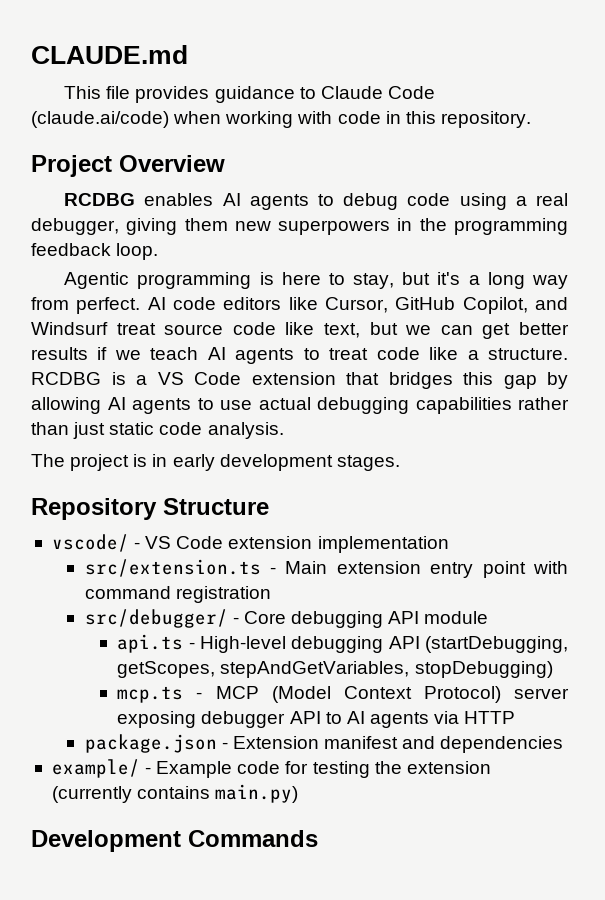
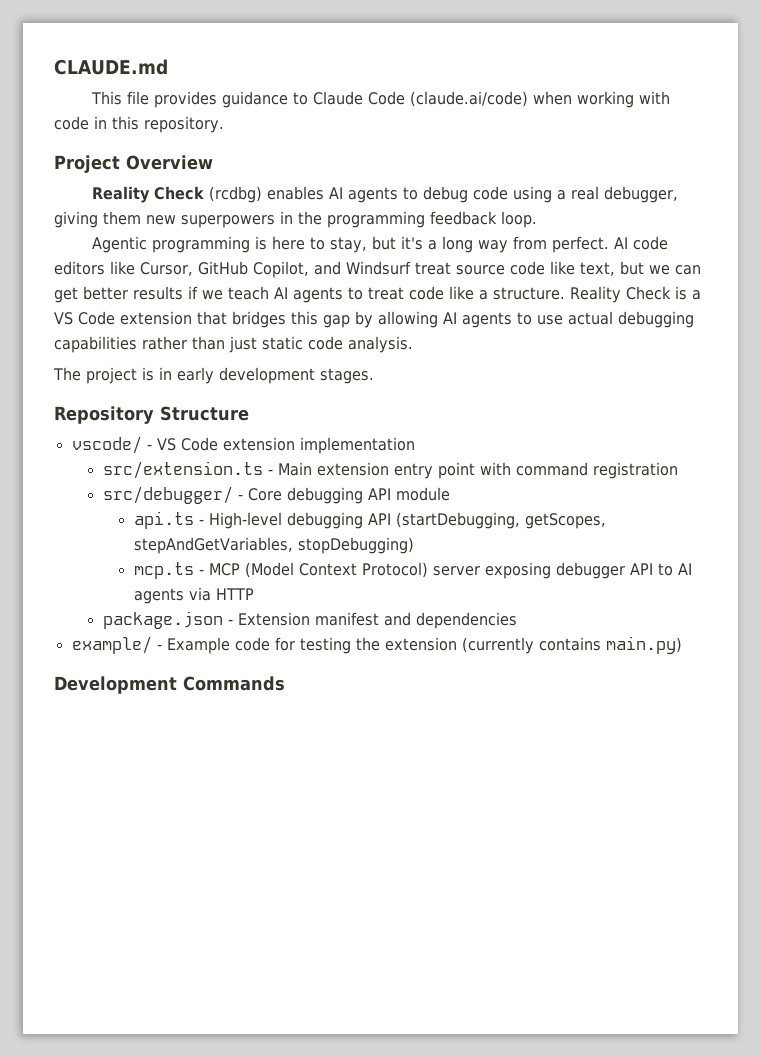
- RCDBG enables AI agents to debug code using a real debugger, giving them new superpowers in the programming feedback loop.
+ Reality Check (rcdbg) enables AI agents to debug code using a real debugger, giving them new superpowers in the programming feedback loop.
- RCDBG is a VS Code extension that bridges this gap by allowing AI agents to use actual debugging capabilities rather than just static code analysis.
+ Reality Check is a VS Code extension that bridges this gap by allowing AI agents to use actual debugging capabilities rather than just static code analysis.

